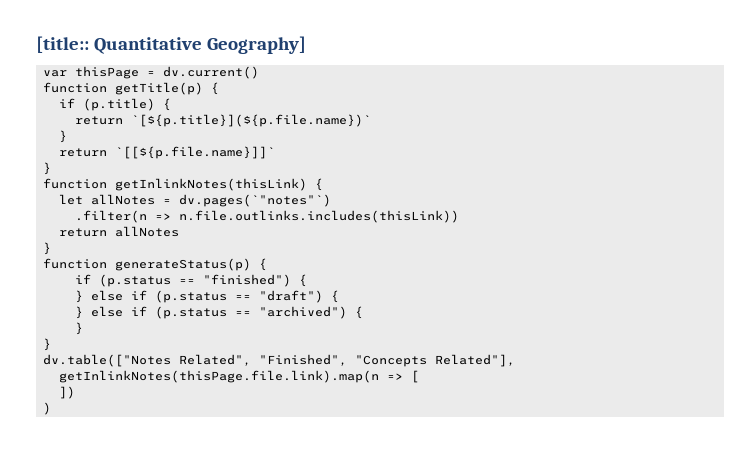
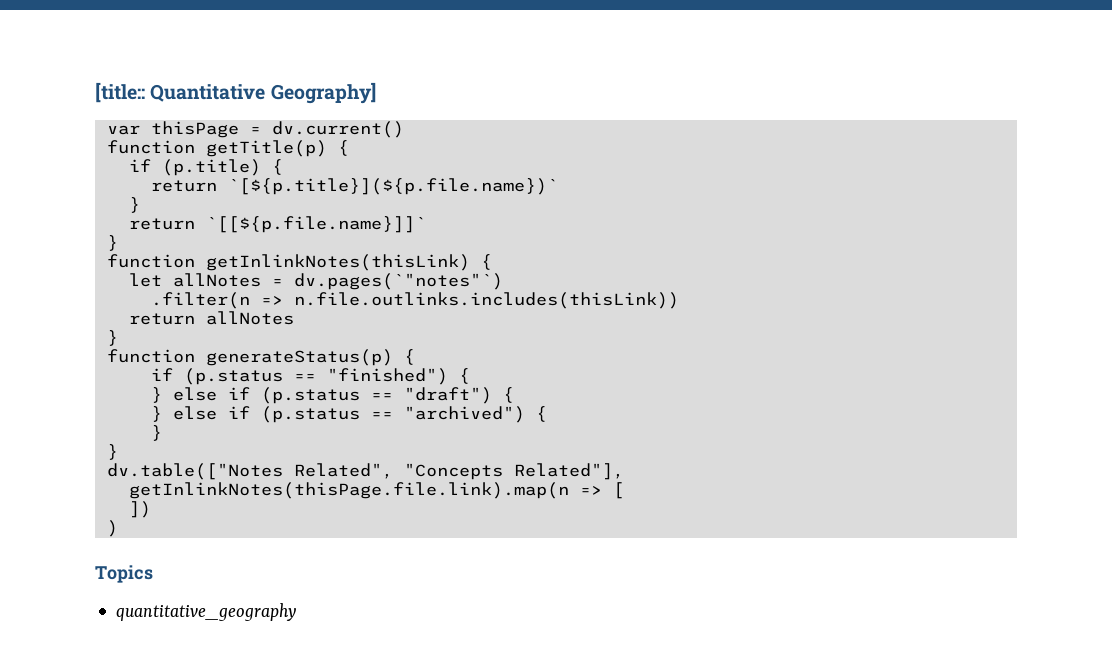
- dv.table(["Notes Related", "Finished", "Concepts Related"],
+ dv.table(["Notes Related", "Concepts Related"],
+ Topics
+ quantitative_geography

